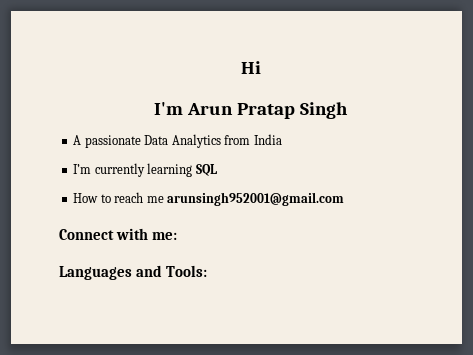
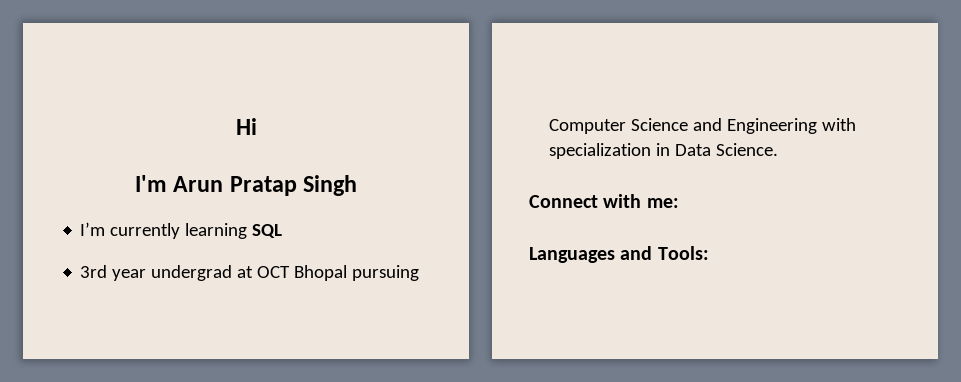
- A passionate Data Analytics from India
  I’m currently learning SQL
- How to reach me arunsingh952001@gmail.com
+ 3rd year undergrad at OCT Bhopal pursuing Computer Science and Engineering with specialization in Data Science.

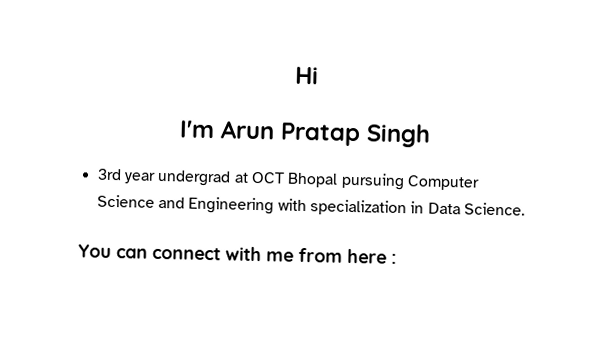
- I’m currently learning SQL
- Connect with me:
- Languages and Tools:
+ You can connect with me from here :

